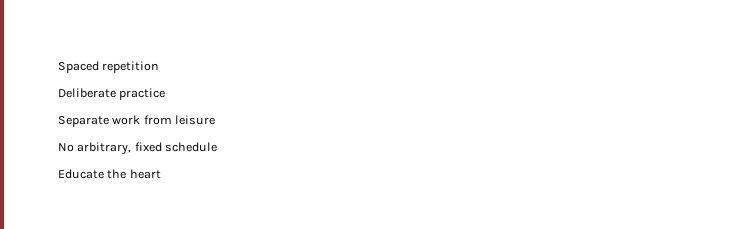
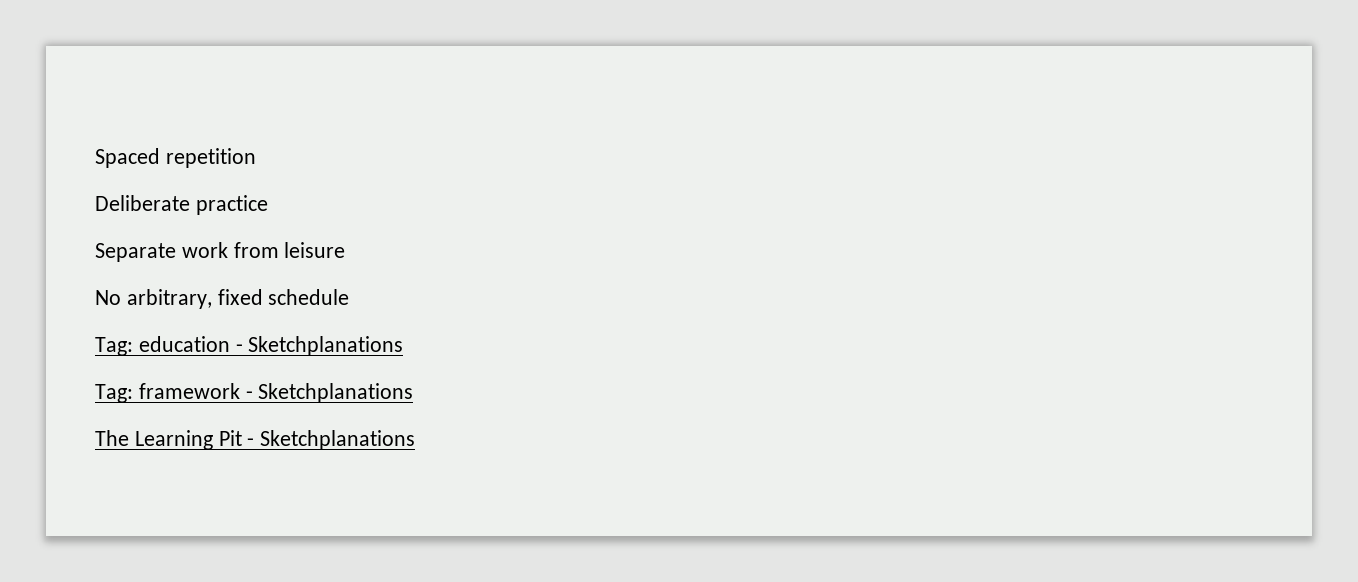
- Educate the heart
+ Tag: education - Sketchplanations
+ Tag: framework - Sketchplanations
+ The Learning Pit - Sketchplanations

